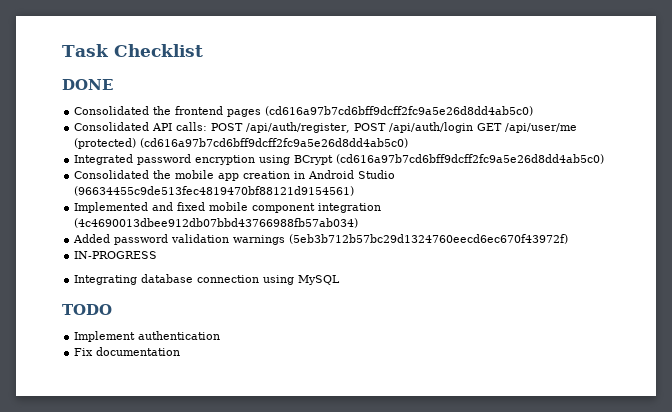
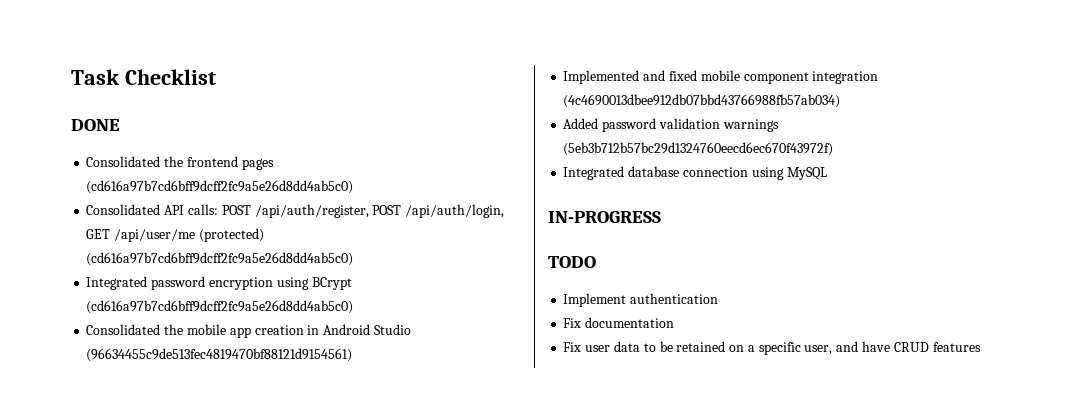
- Consolidated API calls: POST /api/auth/register, POST /api/auth/login GET /api/user/me (protected) (cd616a97b7cd6bff9dcff2fc9a5e26d8dd4ab5c0)
+ Consolidated API calls: POST /api/auth/register, POST /api/auth/login, GET /api/user/me (protected) (cd616a97b7cd6bff9dcff2fc9a5e26d8dd4ab5c0)
- IN-PROGRESS
- Integrating database connection using MySQL
+ Integrated database connection using MySQL
+ IN-PROGRESS
+ Fix user data to be retained on a specific user, and have CRUD features

